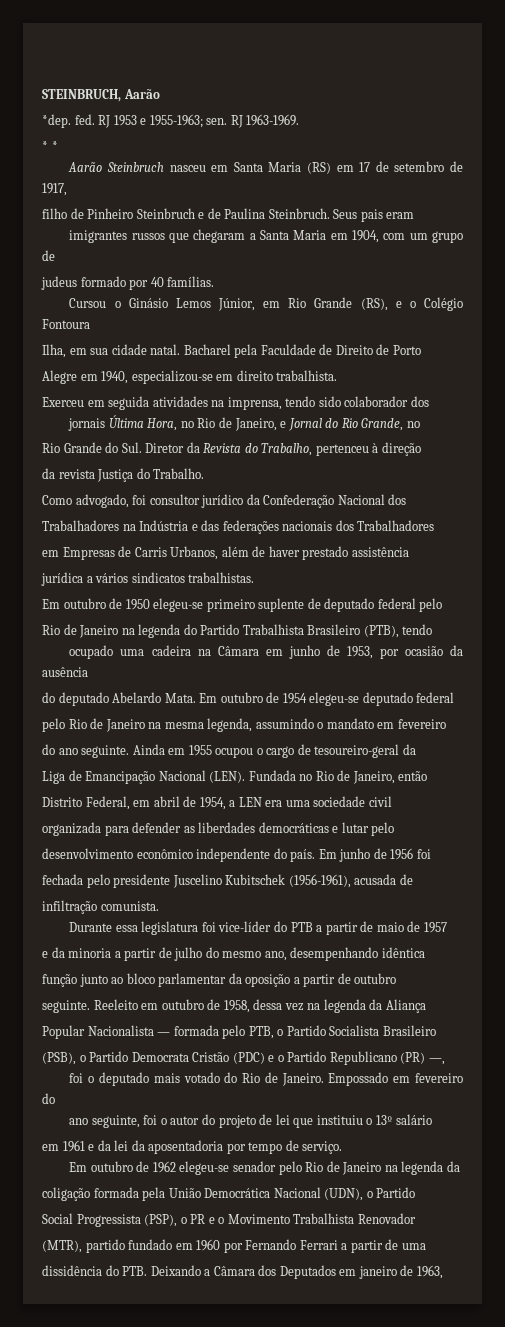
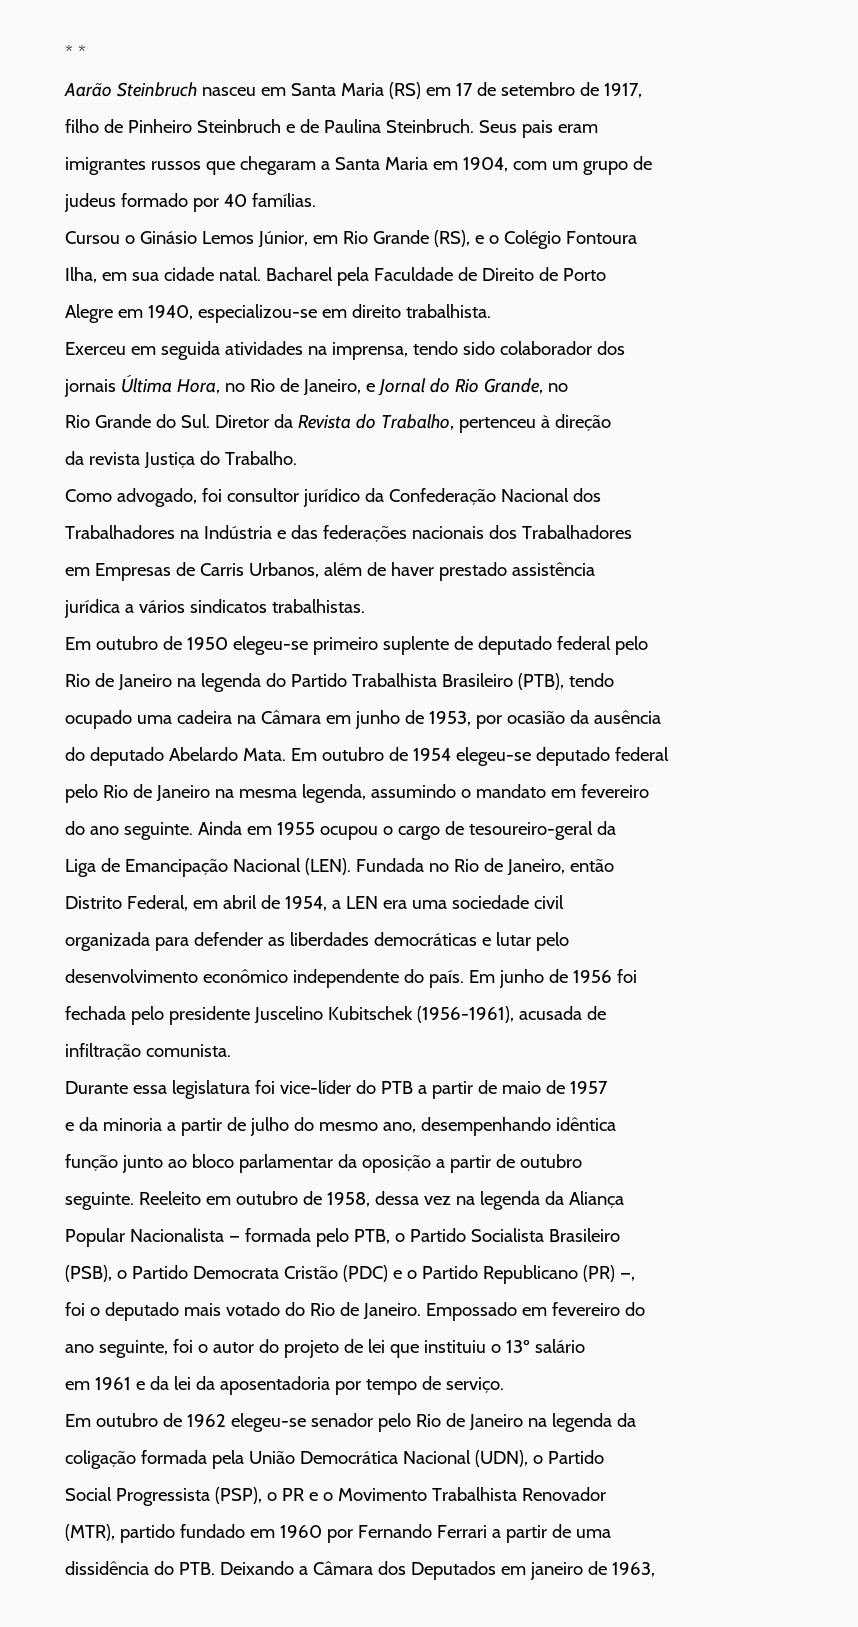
- STEINBRUCH, Aarão
- *dep. fed. RJ 1953 e 1955-1963; sen. RJ 1963-1969.

